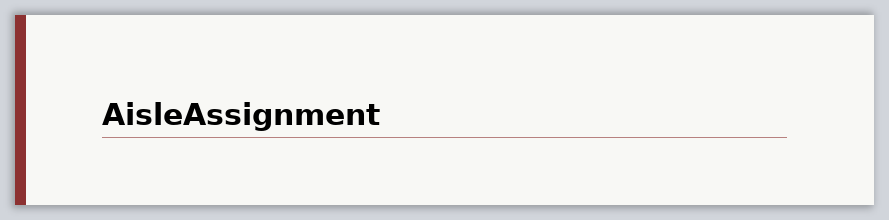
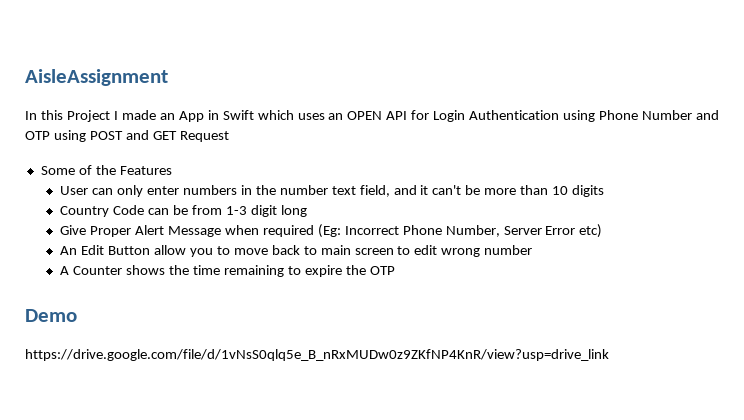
+ In this Project I made an App in Swift which uses an OPEN API for Login Authentication using Phone Number and OTP using POST and GET Request
+ Some of the Features
+ User can only enter numbers in the number text field, and it can't be more than 10 digits
+ Country Code can be from 1-3 digit long
+ Give Proper Alert Message when required (Eg: Incorrect Phone Number, Server Error etc)
+ An Edit Button allow you to move back to main screen to edit wrong number
+ A Counter shows the time remaining to expire the OTP
+ Demo
+ https://drive.google.com/file/d/1vNsS0qlq5e_B_nRxMUDw0z9ZKfNP4KnR/view?usp=drive_link

